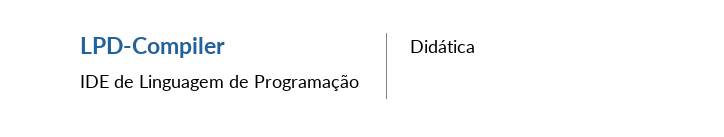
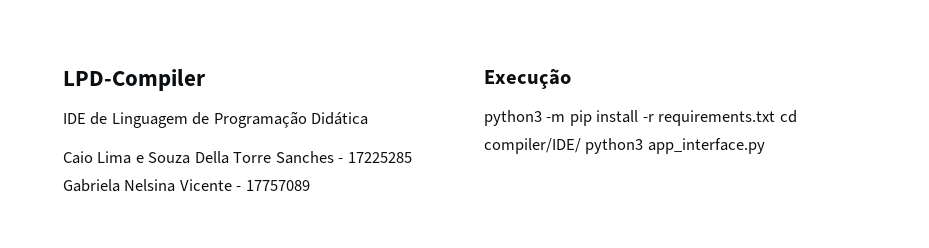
+ Caio Lima e Souza Della Torre Sanches - 17225285 Gabriela Nelsina Vicente - 17757089
+ Execução
+ python3 -m pip install -r requirements.txt cd compiler/IDE/ python3 app_interface.py

